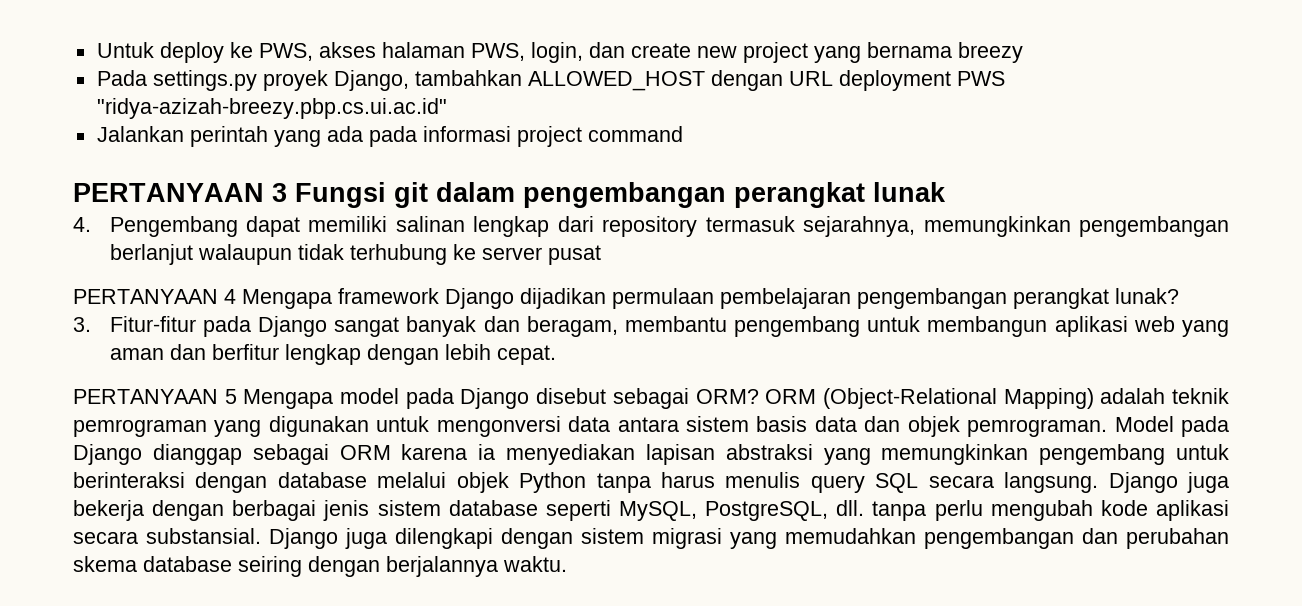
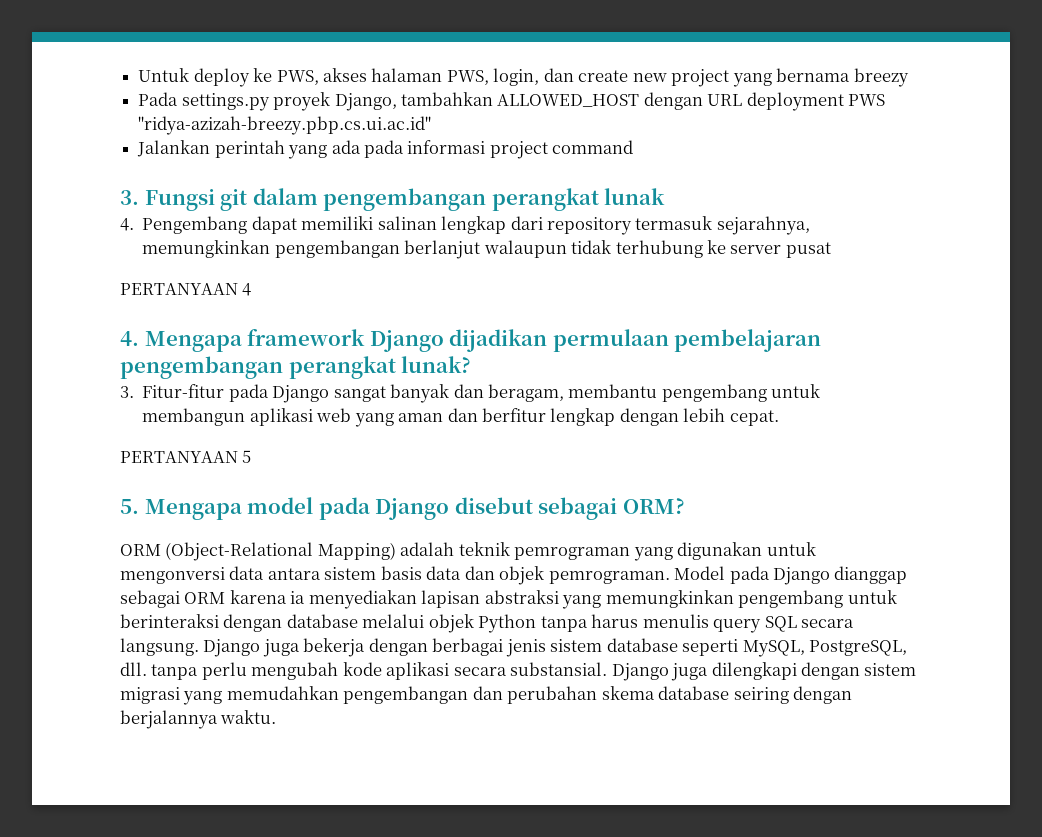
- PERTANYAAN 3 Fungsi git dalam pengembangan perangkat lunak
+ 3. Fungsi git dalam pengembangan perangkat lunak
- PERTANYAAN 4 Mengapa framework Django dijadikan permulaan pembelajaran pengembangan perangkat lunak?
+ PERTANYAAN 4
+ 4. Mengapa framework Django dijadikan permulaan pembelajaran pengembangan perangkat lunak?
- PERTANYAAN 5 Mengapa model pada Django disebut sebagai ORM? ORM (Object-Relational Mapping) adalah teknik pemrograman yang digunakan untuk mengonversi data antara sistem basis data dan objek pemrograman.
+ PERTANYAAN 5
+ 5. Mengapa model pada Django disebut sebagai ORM?
+ ORM (Object-Relational Mapping) adalah teknik pemrograman yang digunakan untuk mengonversi data antara sistem basis data dan objek pemrograman.

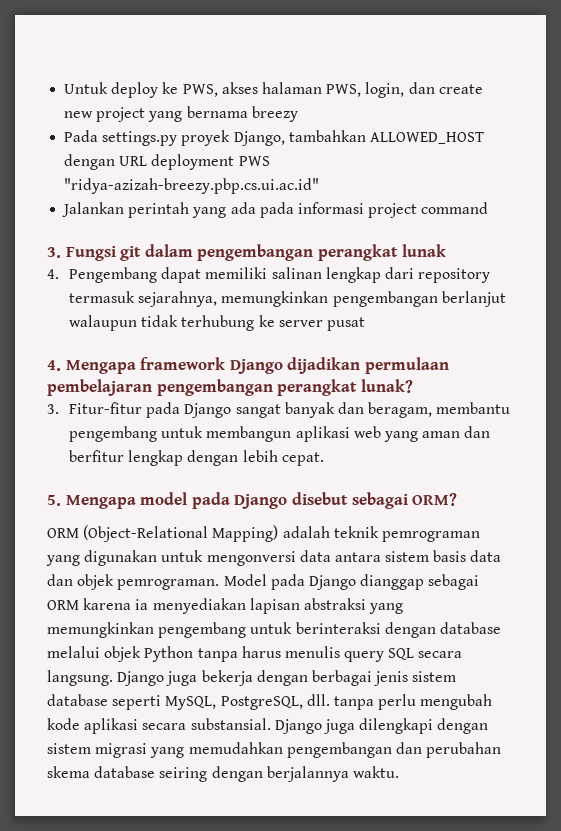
- PERTANYAAN 4
- PERTANYAAN 5

